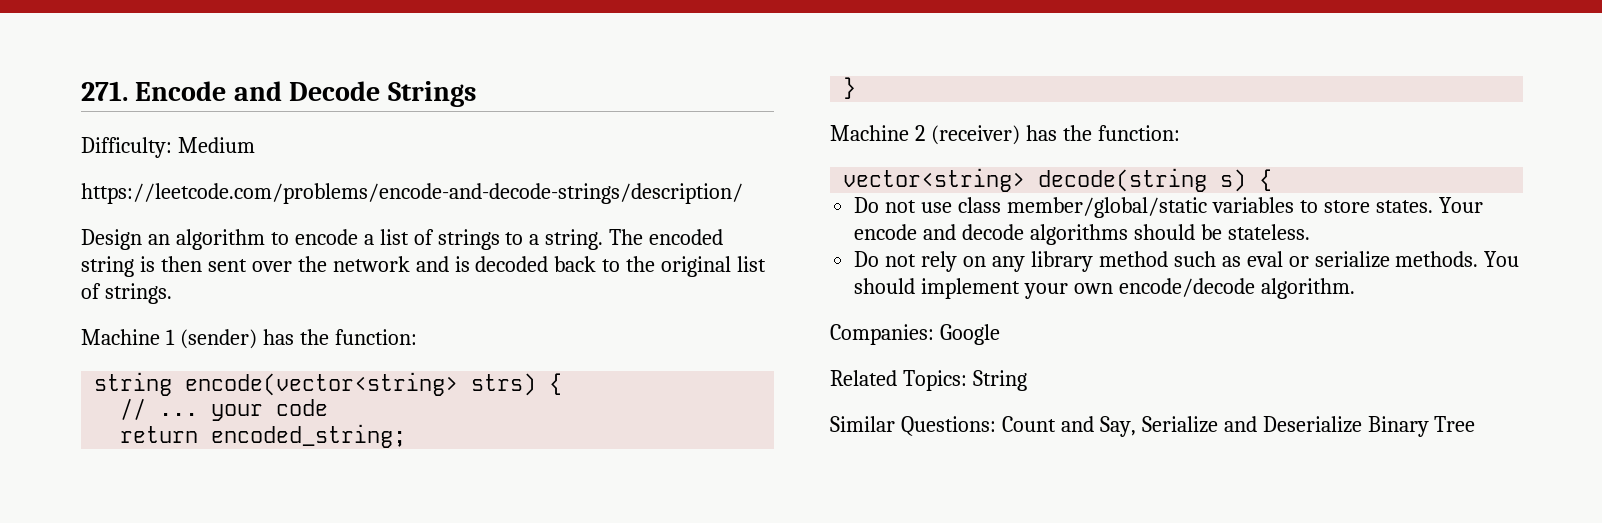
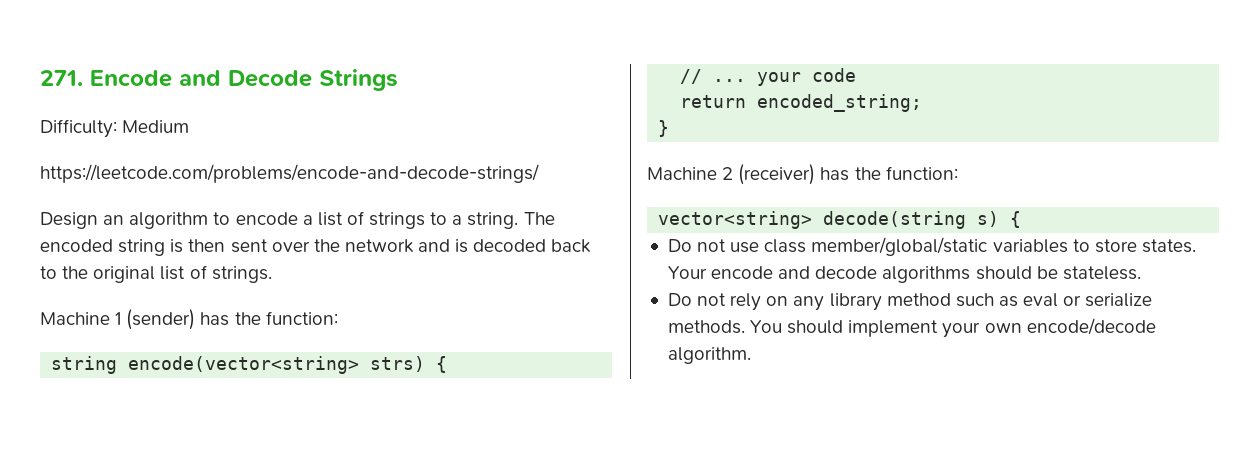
- https://leetcode.com/problems/encode-and-decode-strings/description/
+ https://leetcode.com/problems/encode-and-decode-strings/
- Companies: Google
- Related Topics: String
- Similar Questions: Count and Say, Serialize and Deserialize Binary Tree

